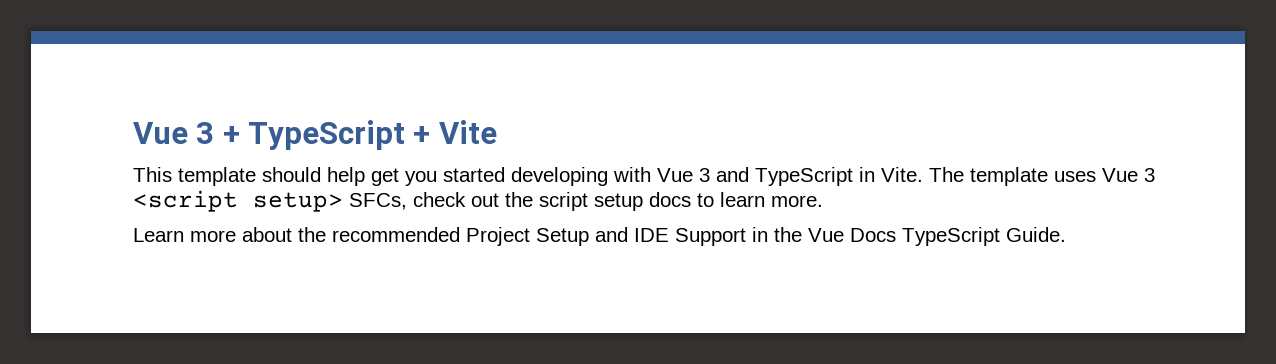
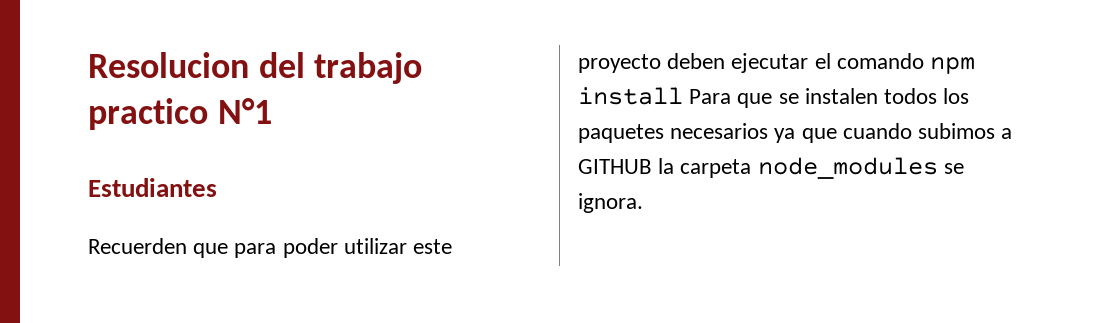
- Vue 3 + TypeScript + Vite
- This template should help get you started developing with Vue 3 and TypeScript in Vite. The template uses Vue 3 <script setup> SFCs, check out the script setup docs to learn more.
- Learn more about the recommended Project Setup and IDE Support in the Vue Docs TypeScript Guide.
+ Resolucion del trabajo practico N°1
+ Estudiantes
+ Recuerden que para poder utilizar este proyecto deben ejecutar el comando npm install Para que se instalen todos los paquetes necesarios ya que cuando subimos a GITHUB la carpeta node_modules se ignora.

